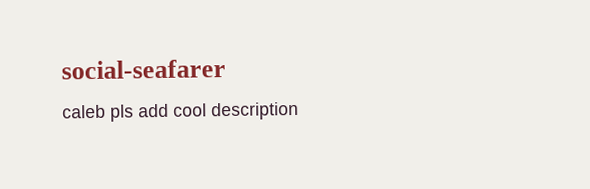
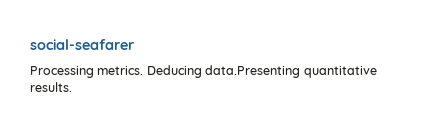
- caleb pls add cool description
+ Processing metrics. Deducing data.Presenting quantitative results.

